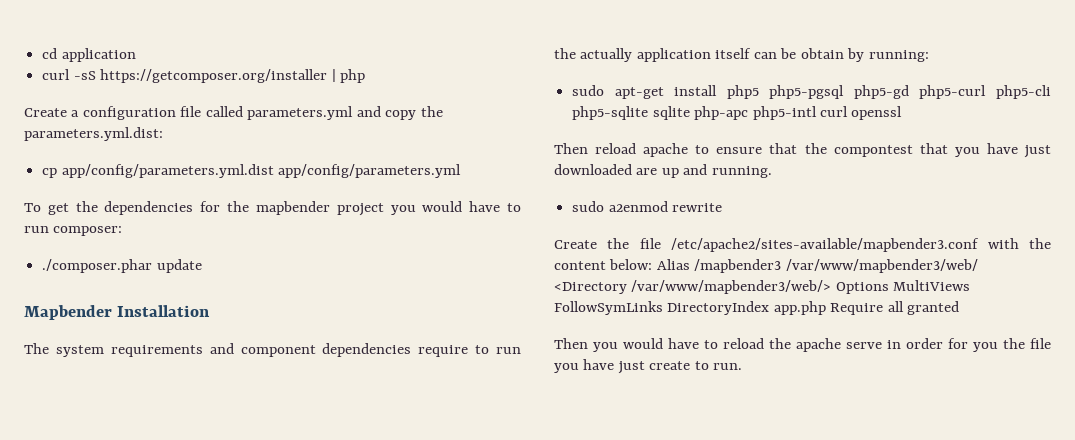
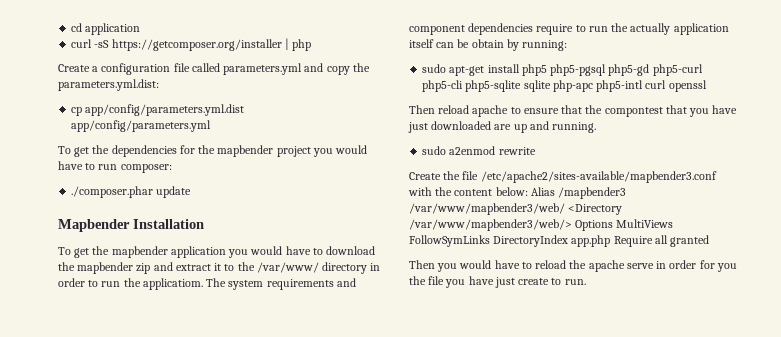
+ To get the mapbender application you would have to download the mapbender zip and extract it to the /var/www/ directory in order to run the applicatiom.

